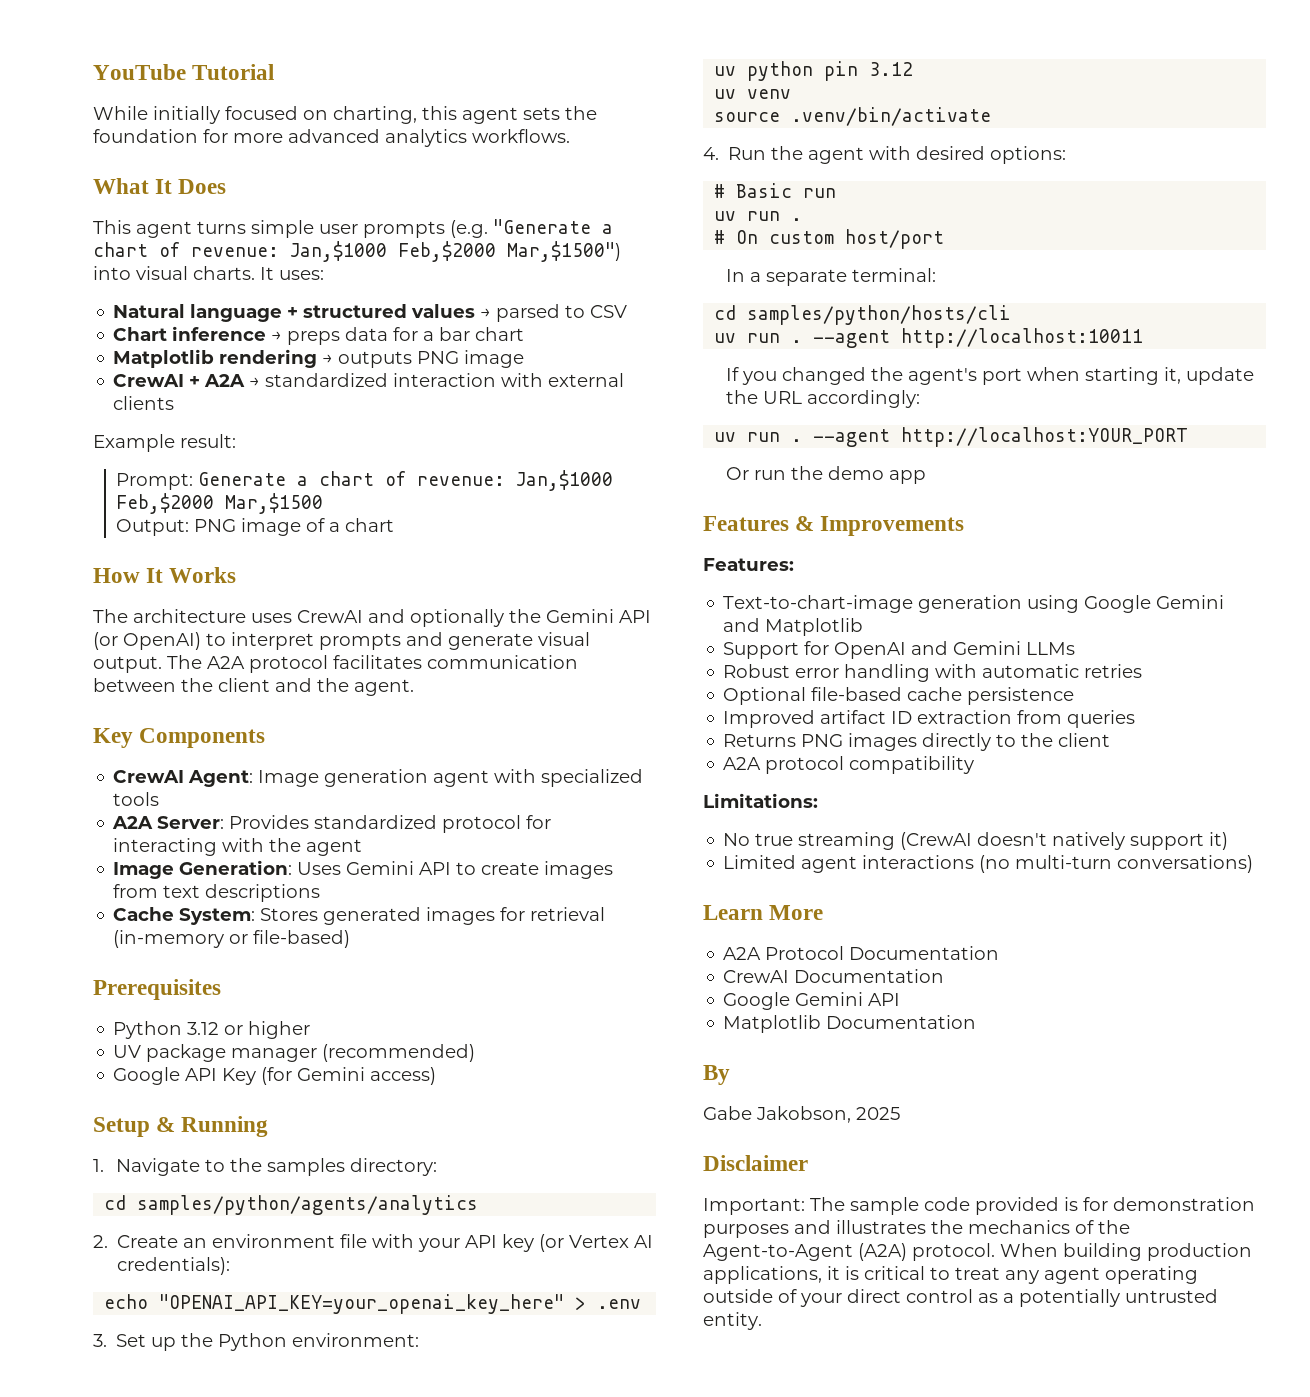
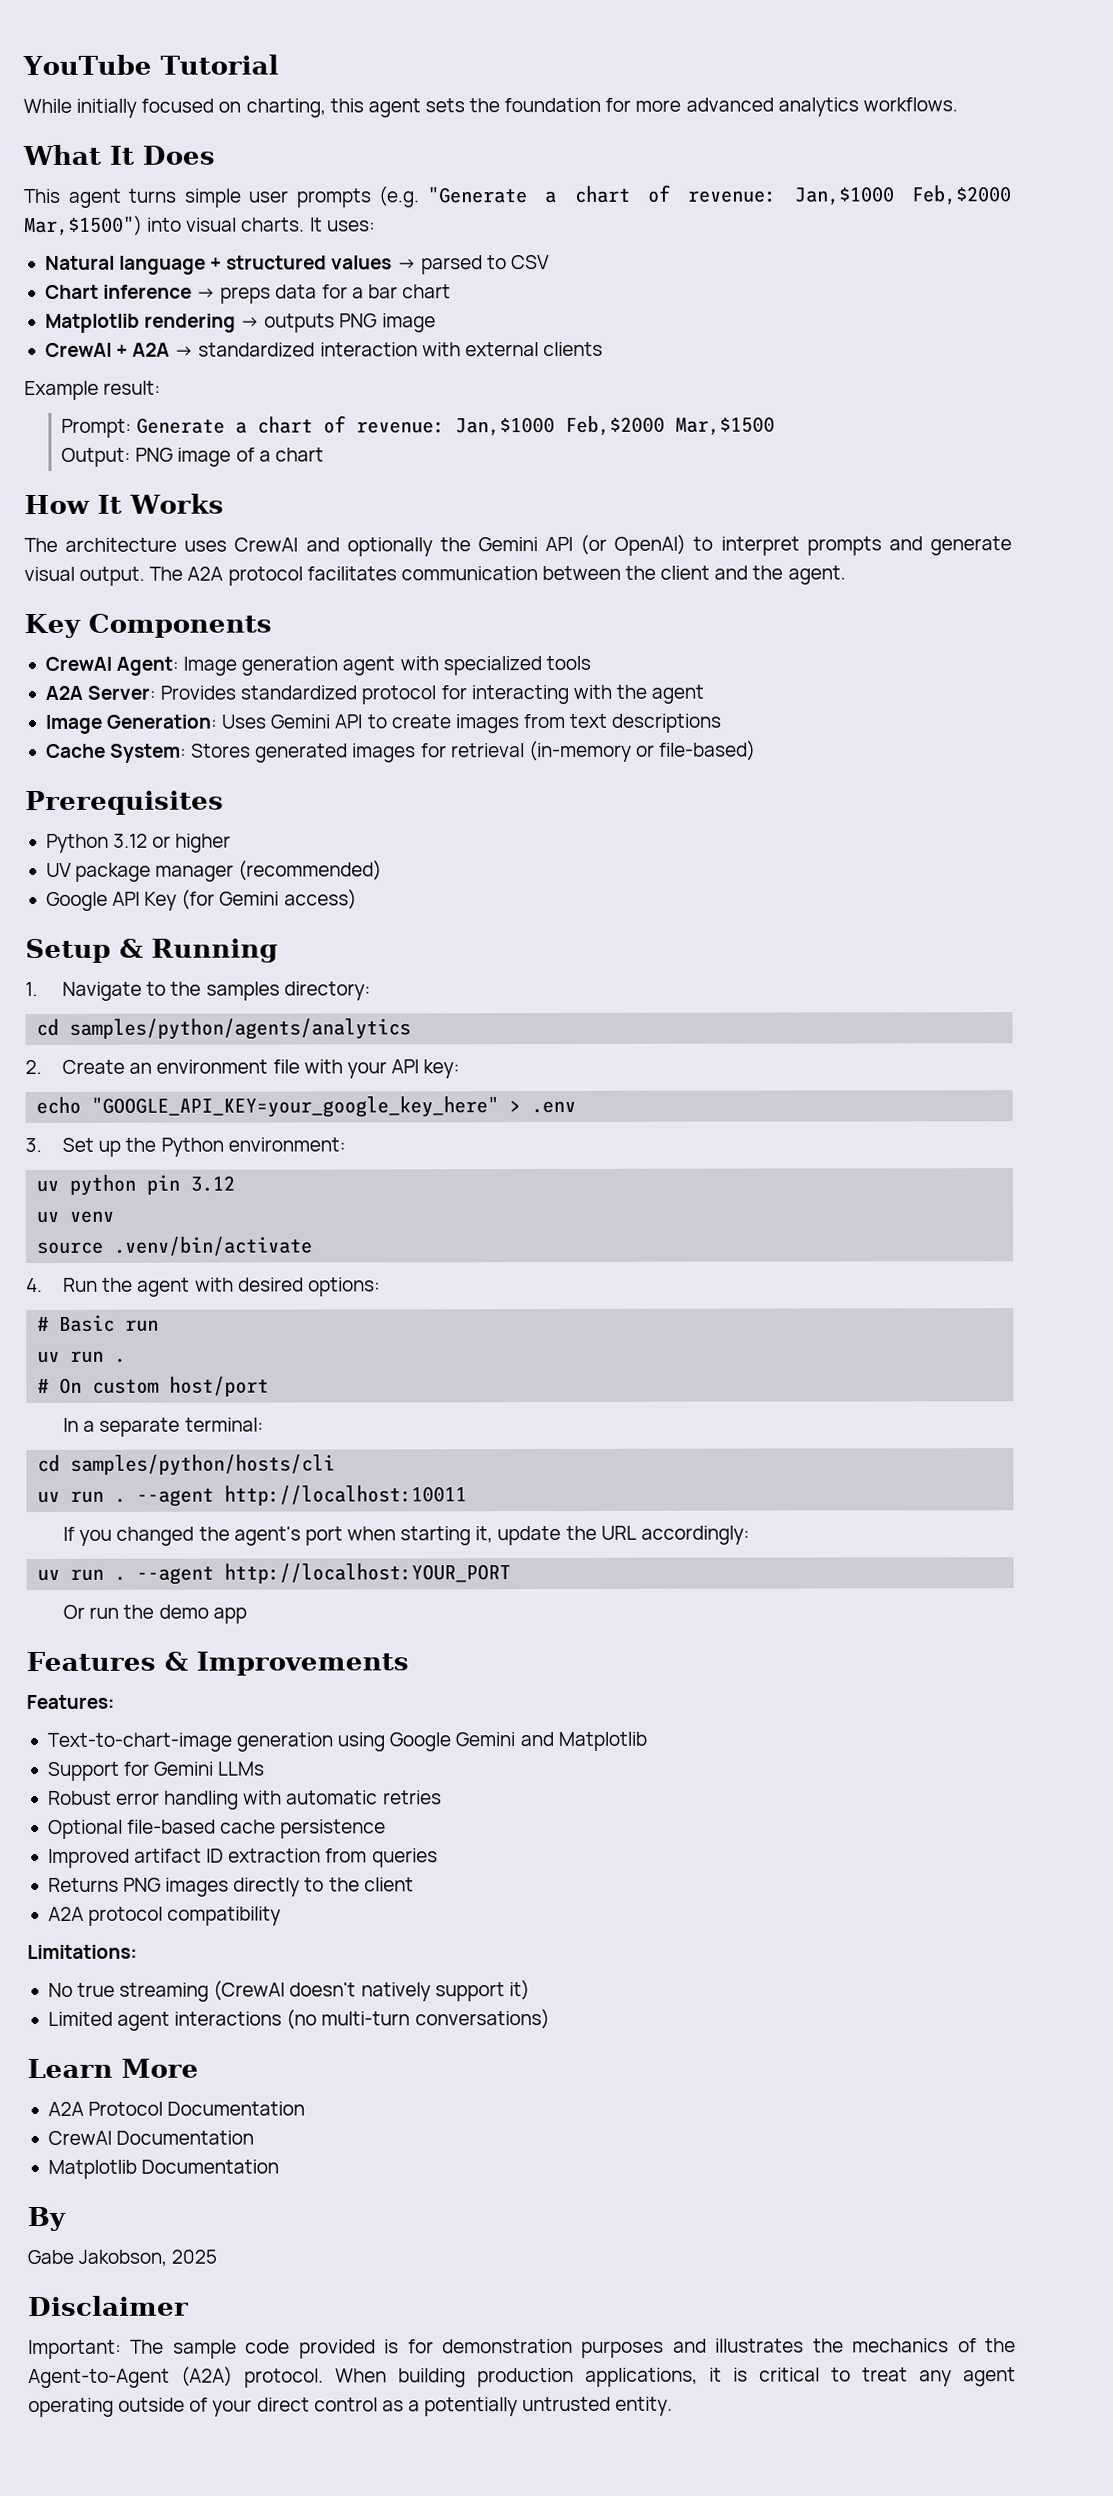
- 2. Create an environment file with your API key (or Vertex AI credentials):
+ 2. Create an environment file with your API key:
- echo "OPENAI_API_KEY=your_openai_key_here" > .env
+ echo "GOOGLE_API_KEY=your_google_key_here" > .env
- Support for OpenAI and Gemini LLMs
+ Support for Gemini LLMs
- Google Gemini API

